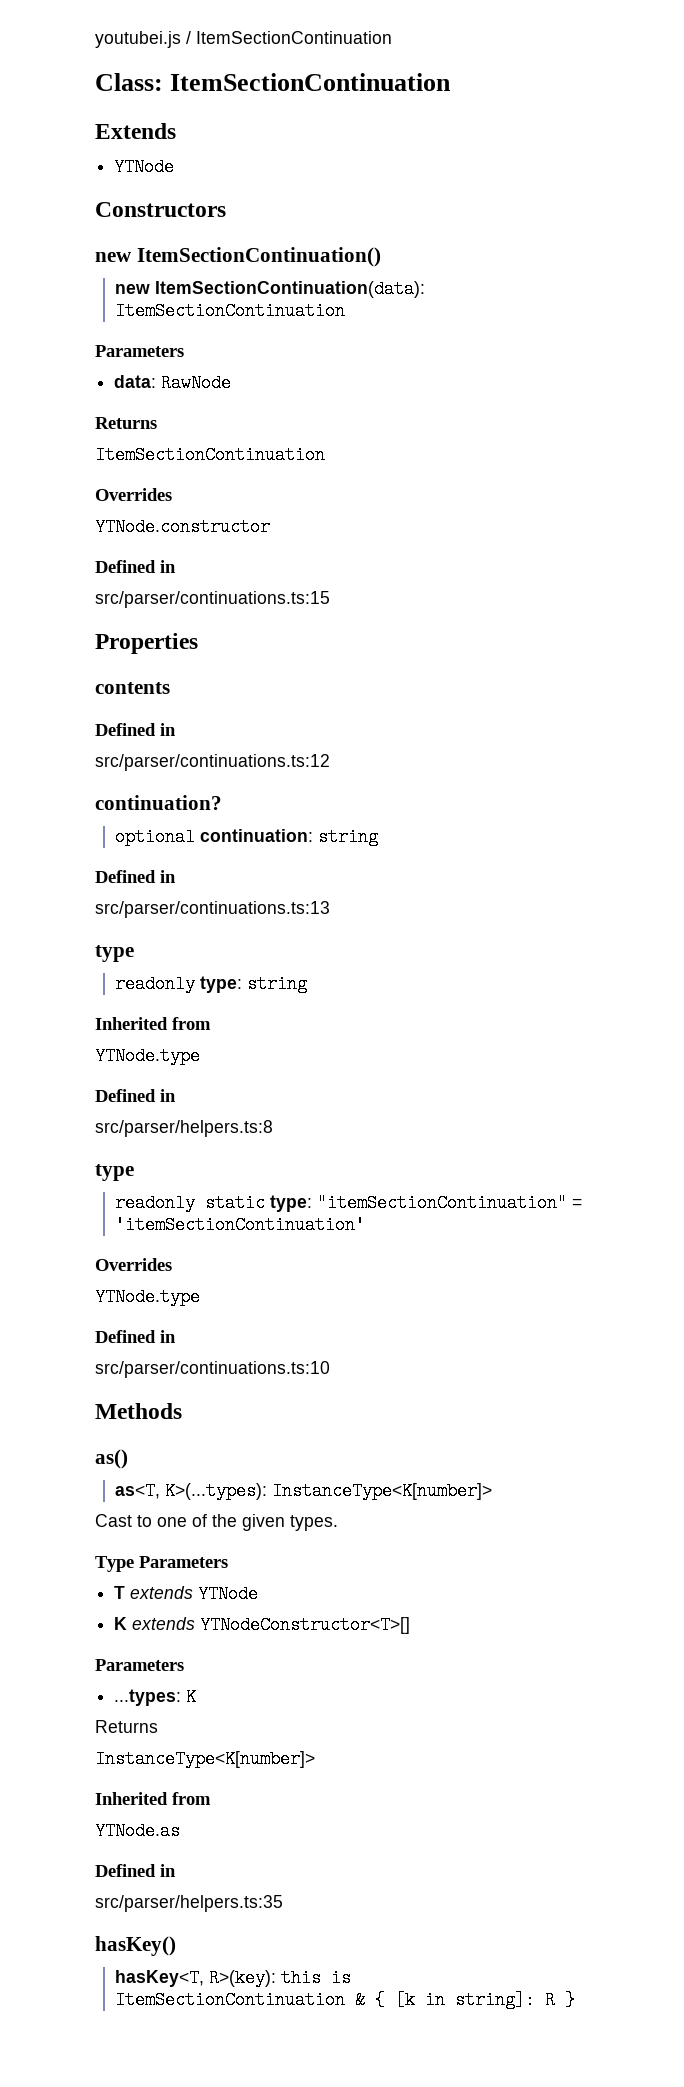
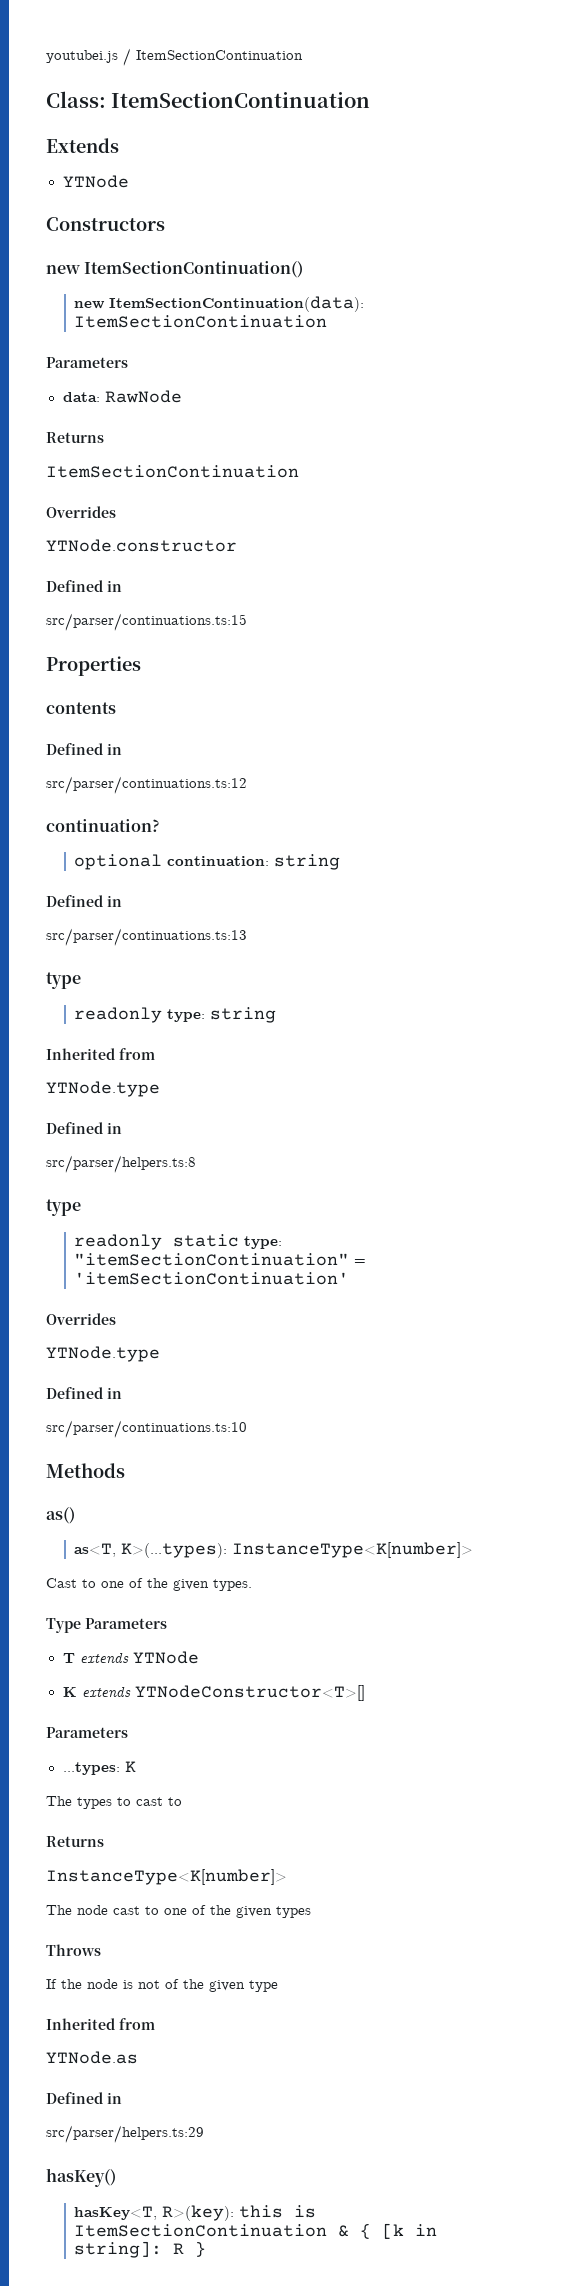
  ...types: K
+ The types to cast to
  Returns
  InstanceType<K[number]>
+ The node cast to one of the given types
+ Throws
+ If the node is not of the given type
- src/parser/helpers.ts:35
+ src/parser/helpers.ts:29

